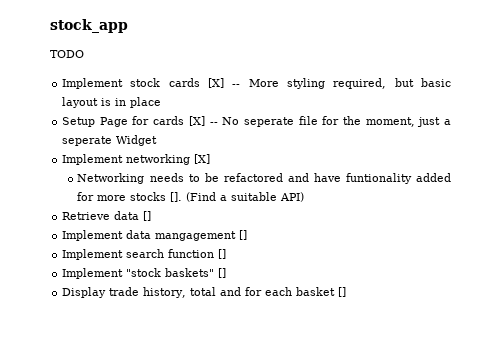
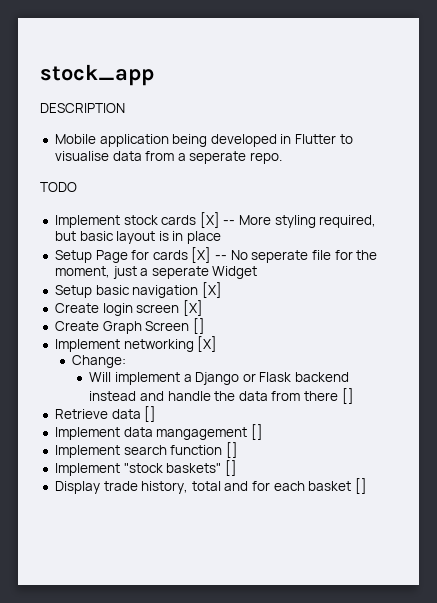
+ DESCRIPTION
+ Mobile application being developed in Flutter to visualise data from a seperate repo.
+ Setup basic navigation [X]
+ Create login screen [X]
+ Create Graph Screen []
  Implement networking [X]
- Networking needs to be refactored and have funtionality added for more stocks []. (Find a suitable API)
+ Change:
+ Will implement a Django or Flask backend instead and handle the data from there []

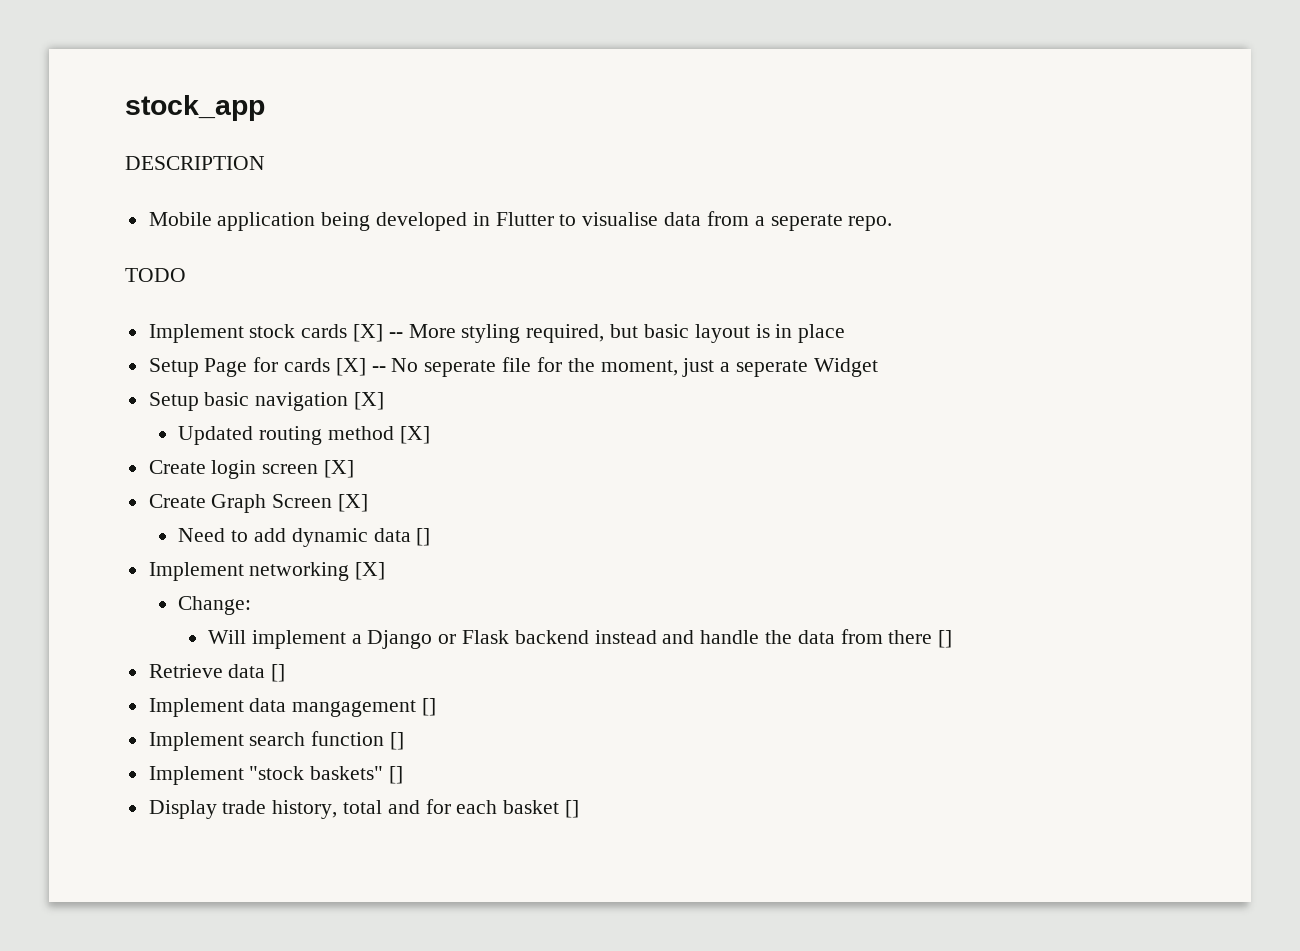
+ Updated routing method [X]
- Create Graph Screen []
+ Create Graph Screen [X]
+ Need to add dynamic data []

